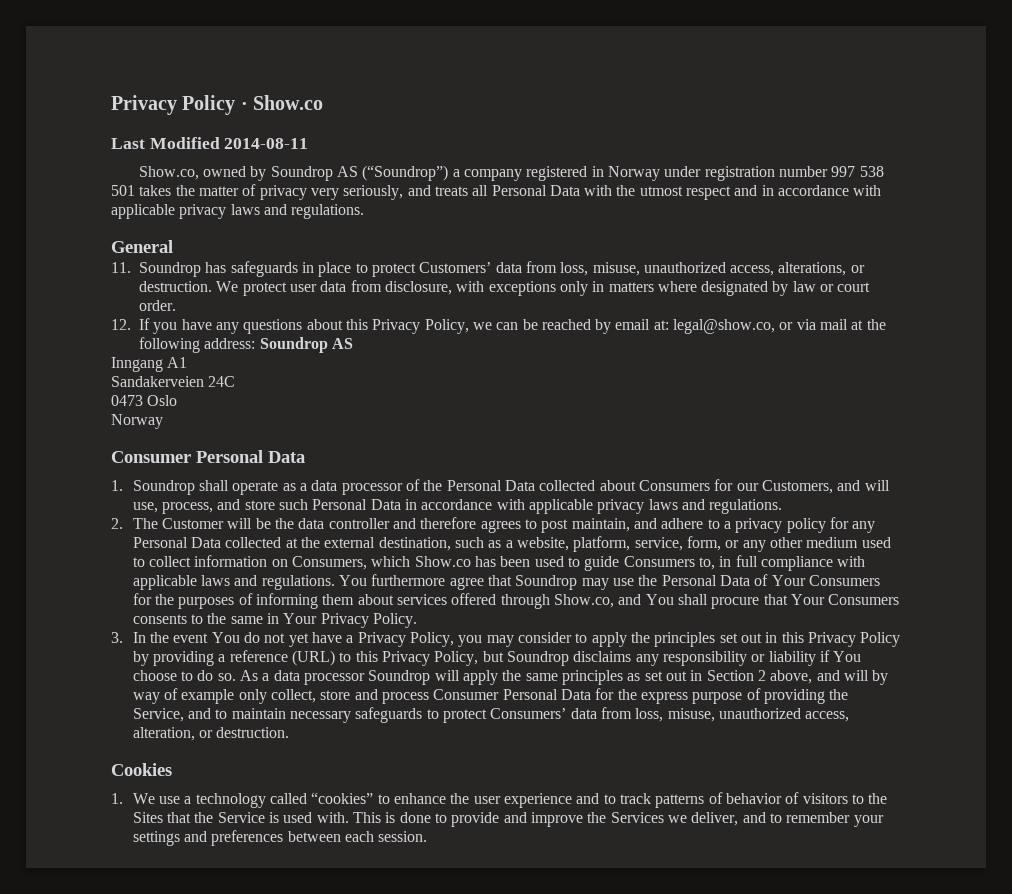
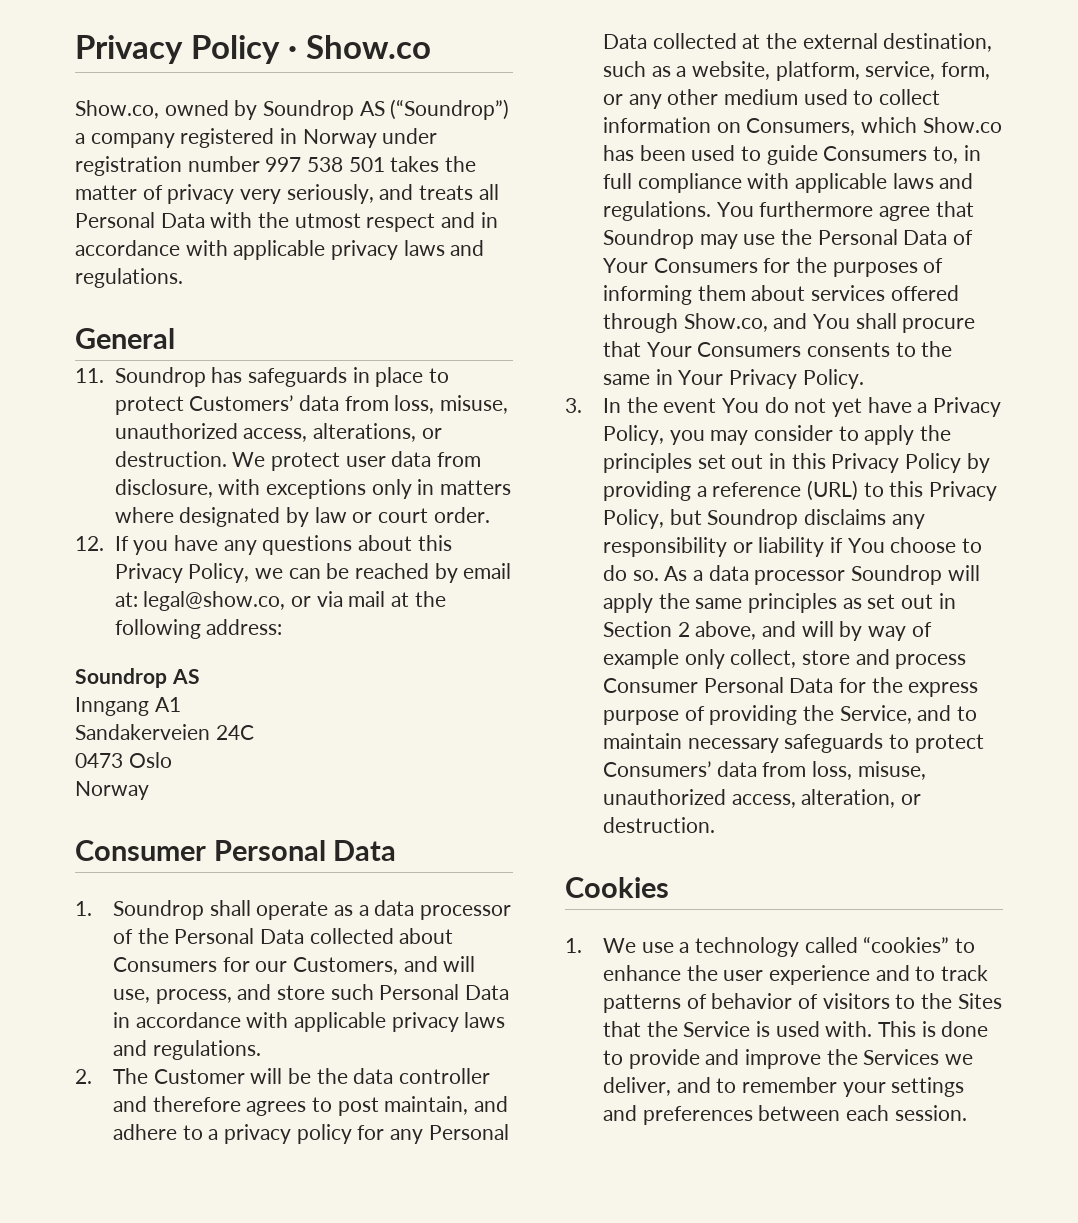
- Last Modified 2014-08-11
- 12. If you have any questions about this Privacy Policy, we can be reached by email at: legal@show.co, or via mail at the following address: Soundrop AS
+ 12. If you have any questions about this Privacy Policy, we can be reached by email at: legal@show.co, or via mail at the following address:
+ Soundrop AS

